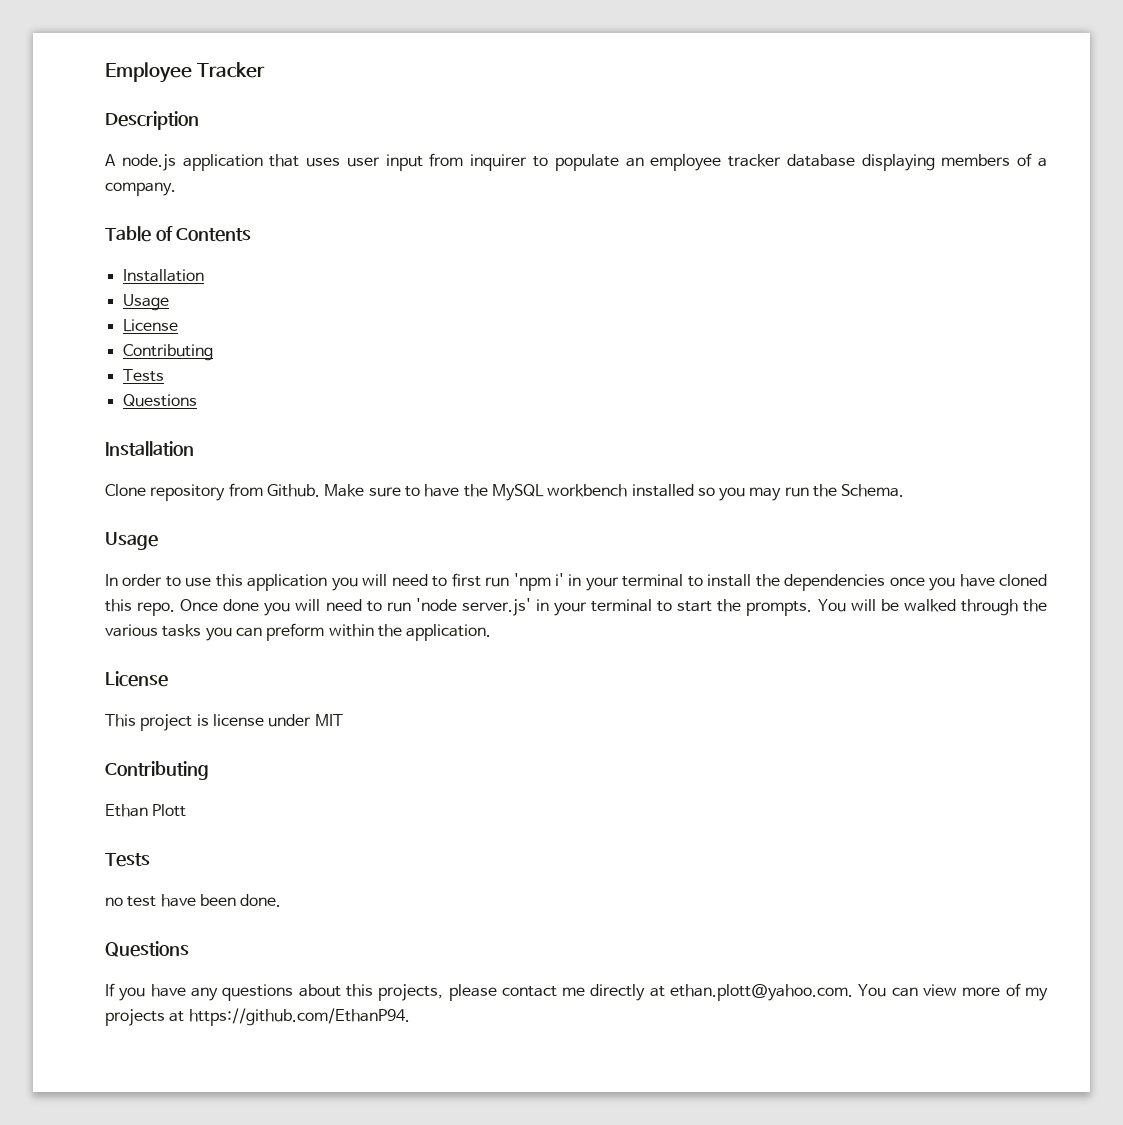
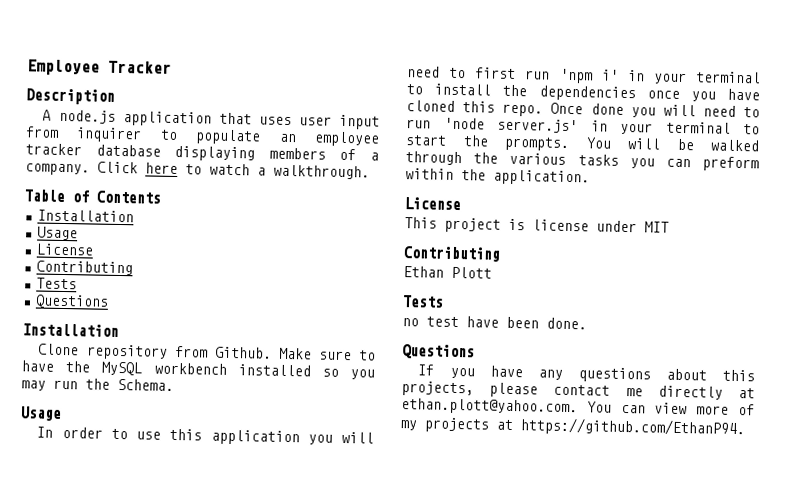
+ Click here to watch a walkthrough.

